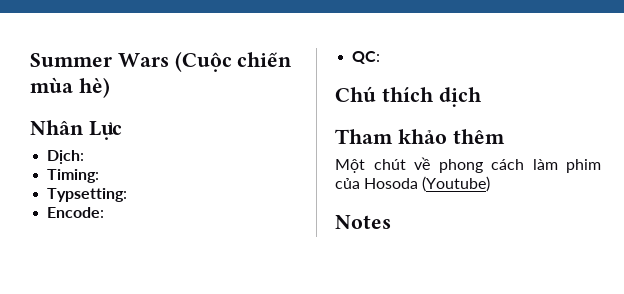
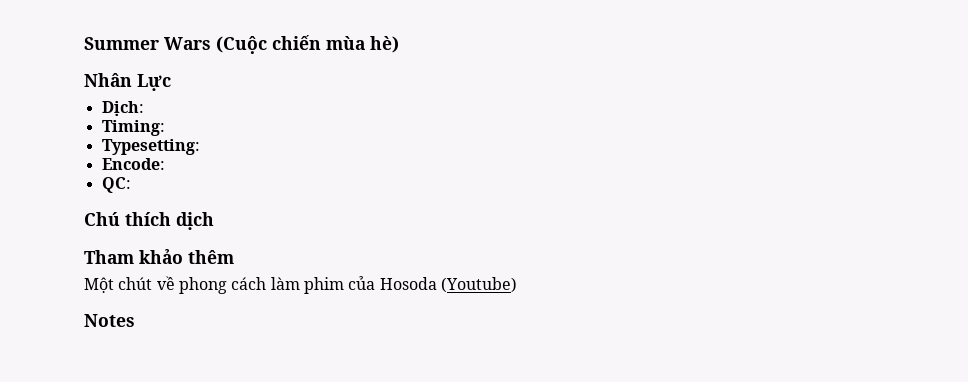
- Typsetting:
+ Typesetting:

